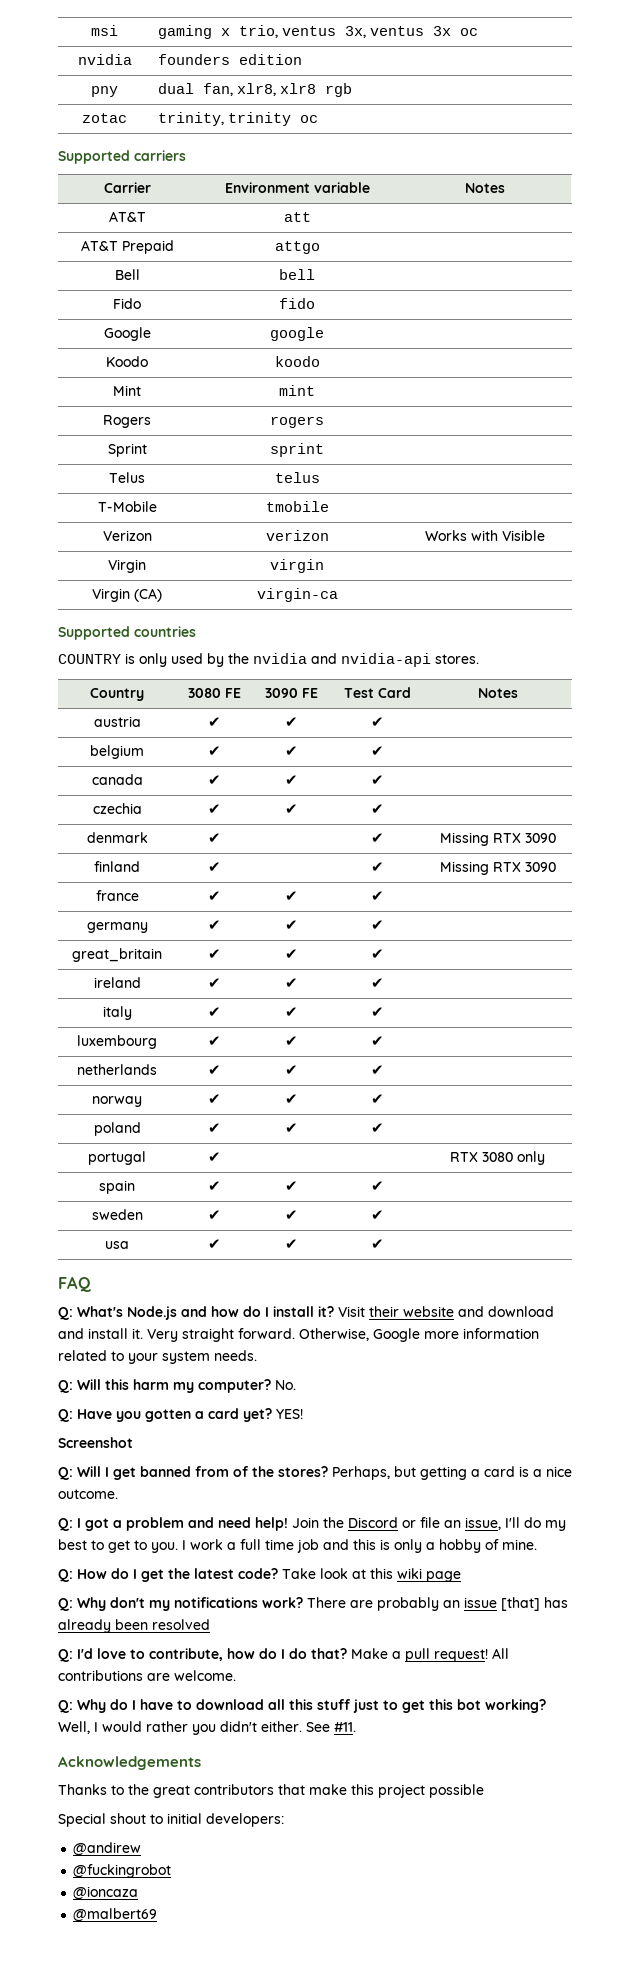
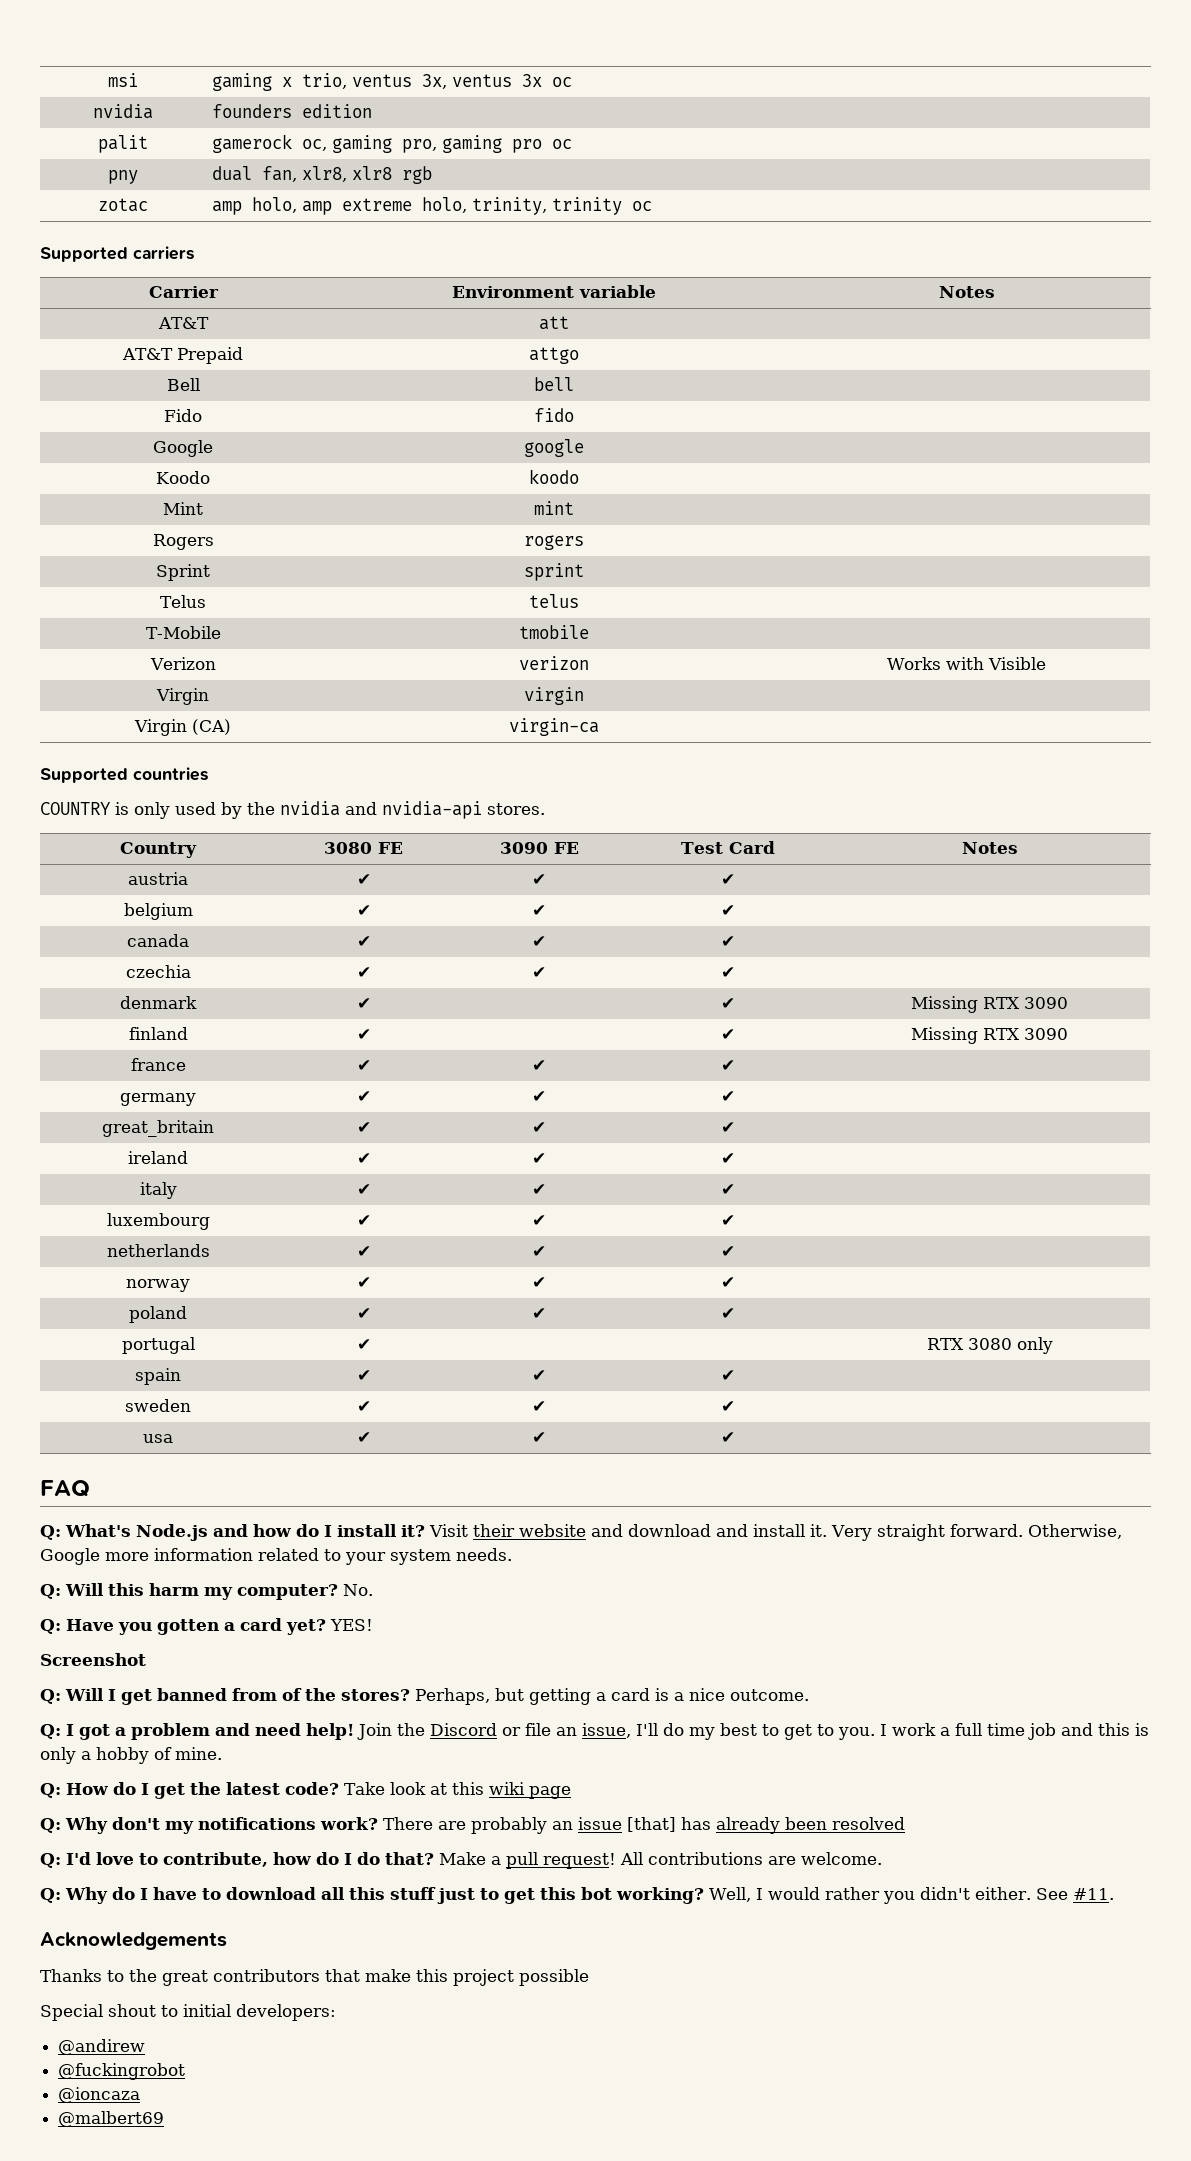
+ palit | gamerock oc, gaming pro, gaming pro oc
- zotac | trinity, trinity oc
+ zotac | amp holo, amp extreme holo, trinity, trinity oc

